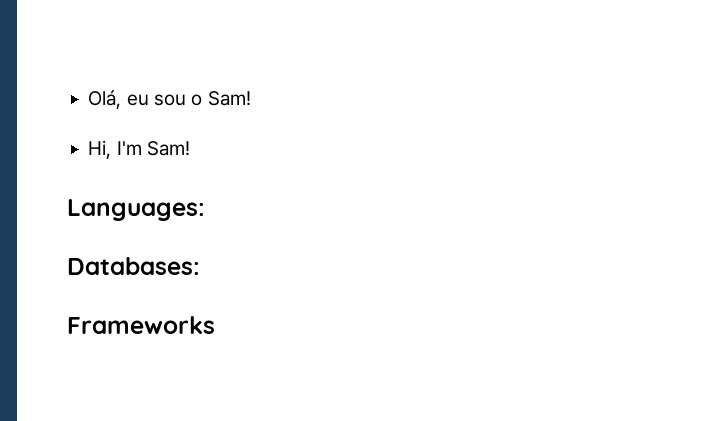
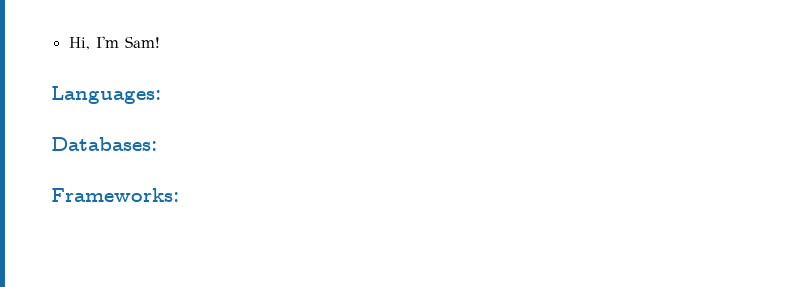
- Olá, eu sou o Sam!
- Frameworks
+ Frameworks:

